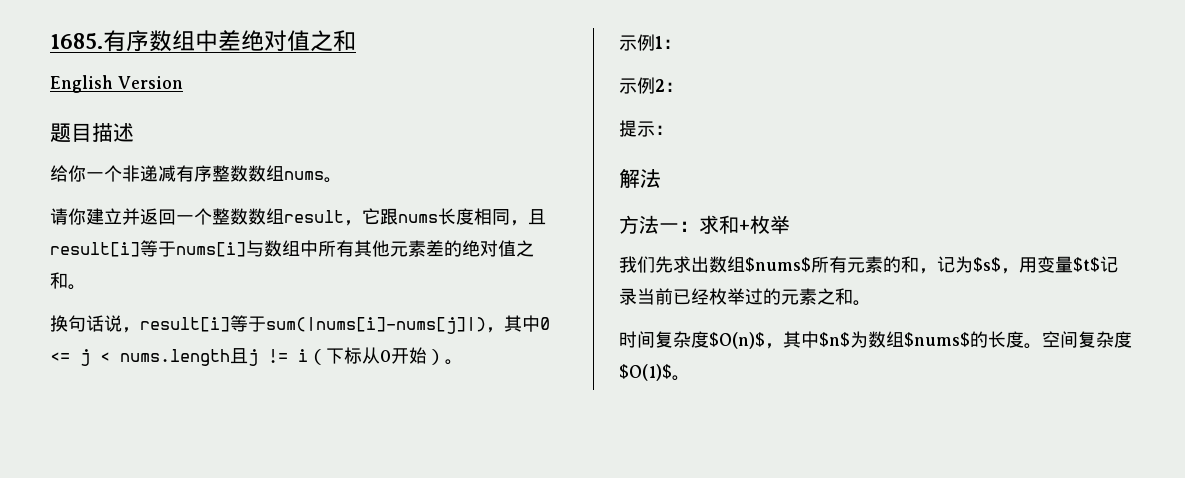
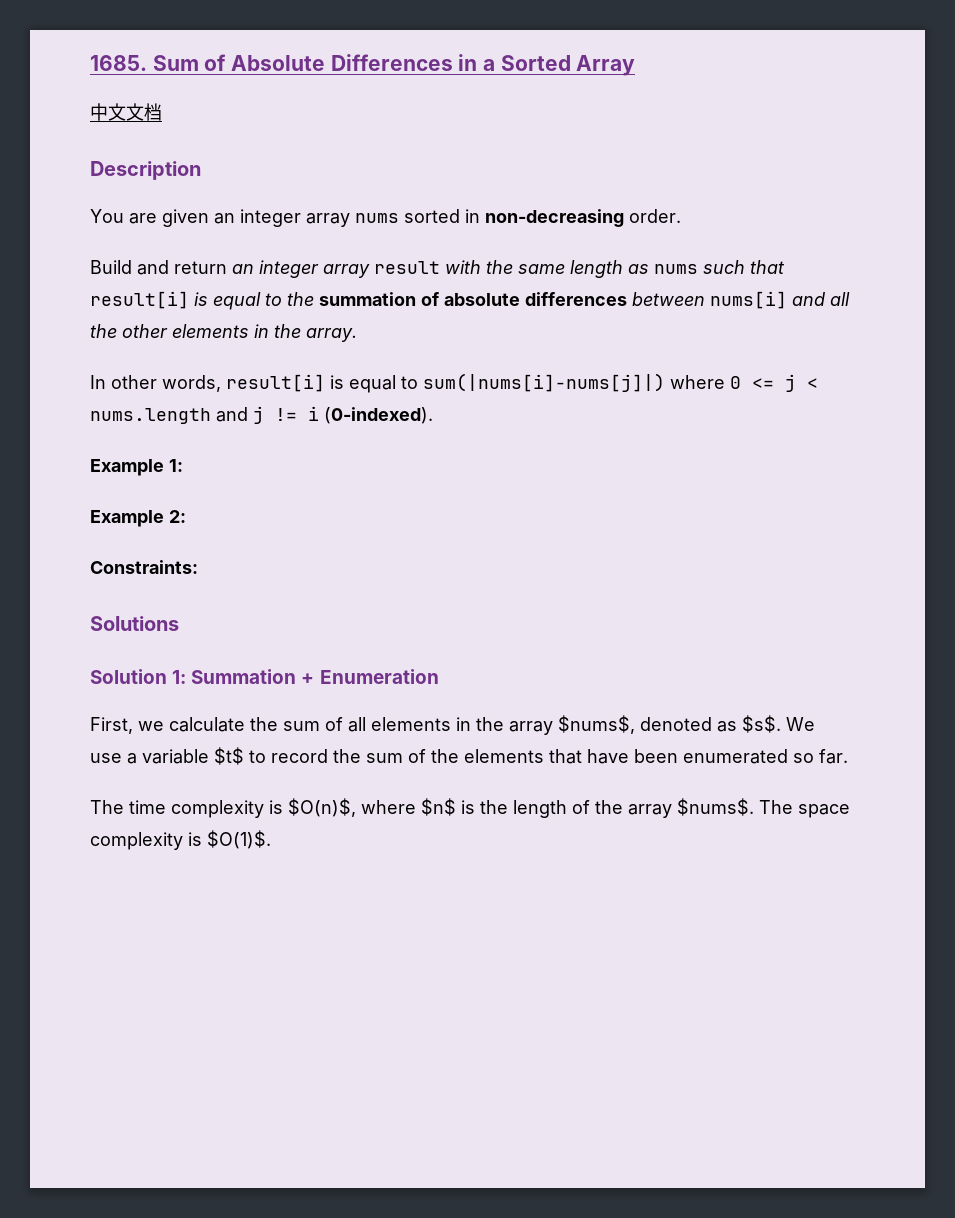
- 有序数组中差绝对值之和
- English Version
- 题目描述
- 给你一个非递减有序整数数组nums。
- 请你建立并返回一个整数数组result，它跟nums长度相同，且result[i]等于nums[i]与数组中所有其他元素差的绝对值之和。
- 换句话说，result[i]等于sum(|nums[i]-nums[j]|)，其中0 <= j < nums.length且j != i（下标从0开始）。
- 示例1：
- 示例2：
- 提示：
- 解法
- 方法一：求和+枚举
- 我们先求出数组$nums$所有元素的和，记为$s$，用变量$t$记录当前已经枚举过的元素之和。
- 时间复杂度$O(n)$，其中$n$为数组$nums$的长度。空间复杂度$O(1)$。
+ Sum of Absolute Differences in a Sorted Array
+ 中文文档
+ Description
+ You are given an integer array nums sorted in non-decreasing order.
+ Build and return an integer array result with the same length as nums such that result[i] is equal to the summation of absolute differences between nums[i] and all the other elements in the array.
+ In other words, result[i] is equal to sum(|nums[i]-nums[j]|) where 0 <= j < nums.length and j != i (0-indexed).
+ Example 1:
+ Example 2:
+ Constraints:
+ Solutions
+ Solution 1: Summation + Enumeration
+ First, we calculate the sum of all elements in the array $nums$, denoted as $s$. We use a variable $t$ to record the sum of the elements that have been enumerated so far.
+ The time complexity is $O(n)$, where $n$ is the length of the array $nums$. The space complexity is $O(1)$.

